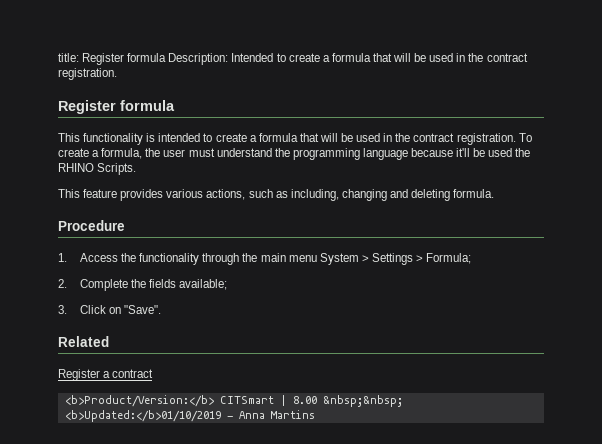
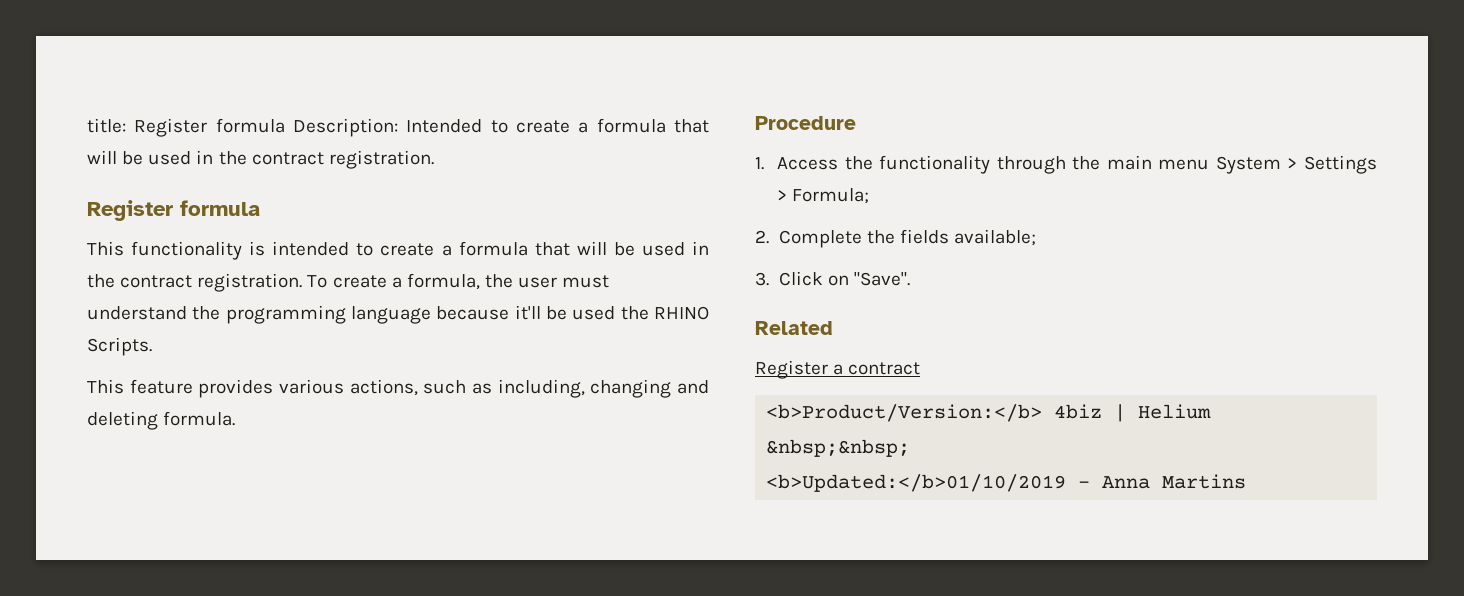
- <b>Product/Version:</b> CITSmart | 8.00 &nbsp;&nbsp;
+ <b>Product/Version:</b> 4biz | Helium &nbsp;&nbsp;

